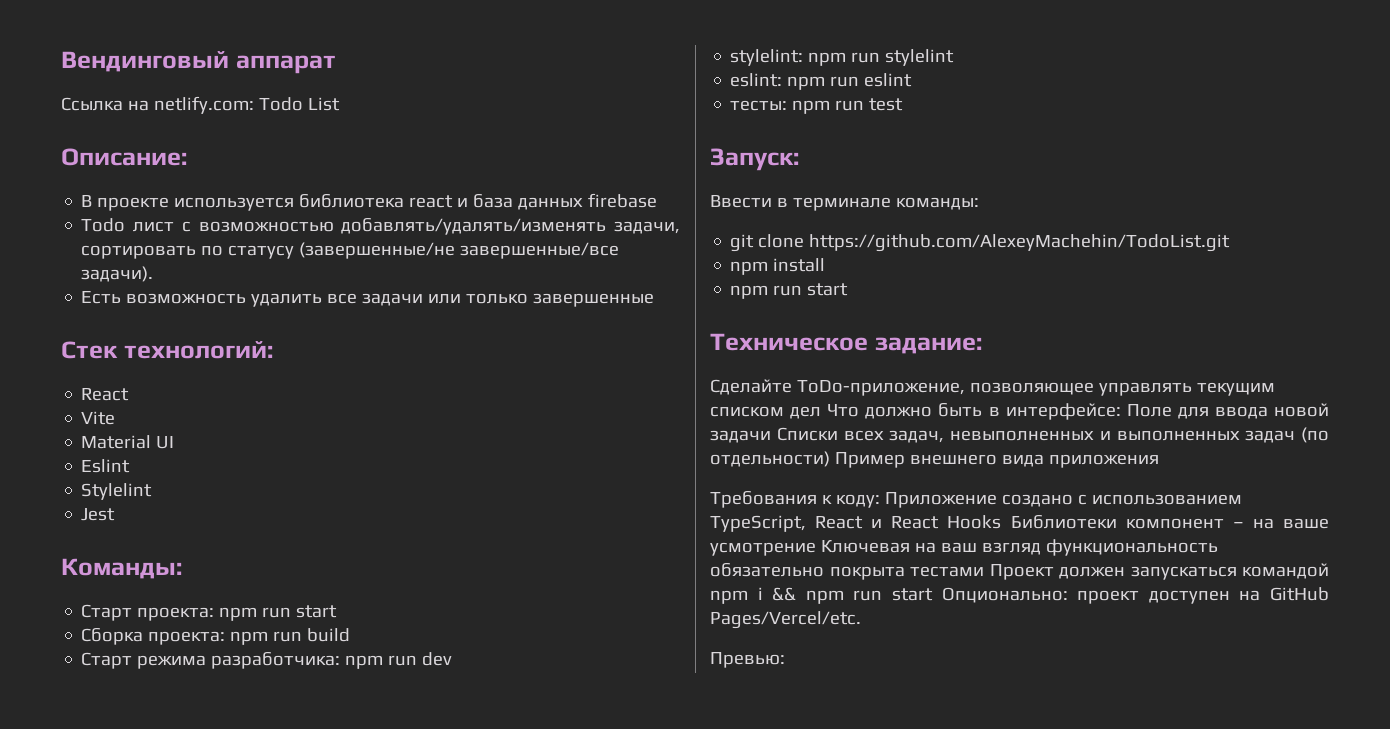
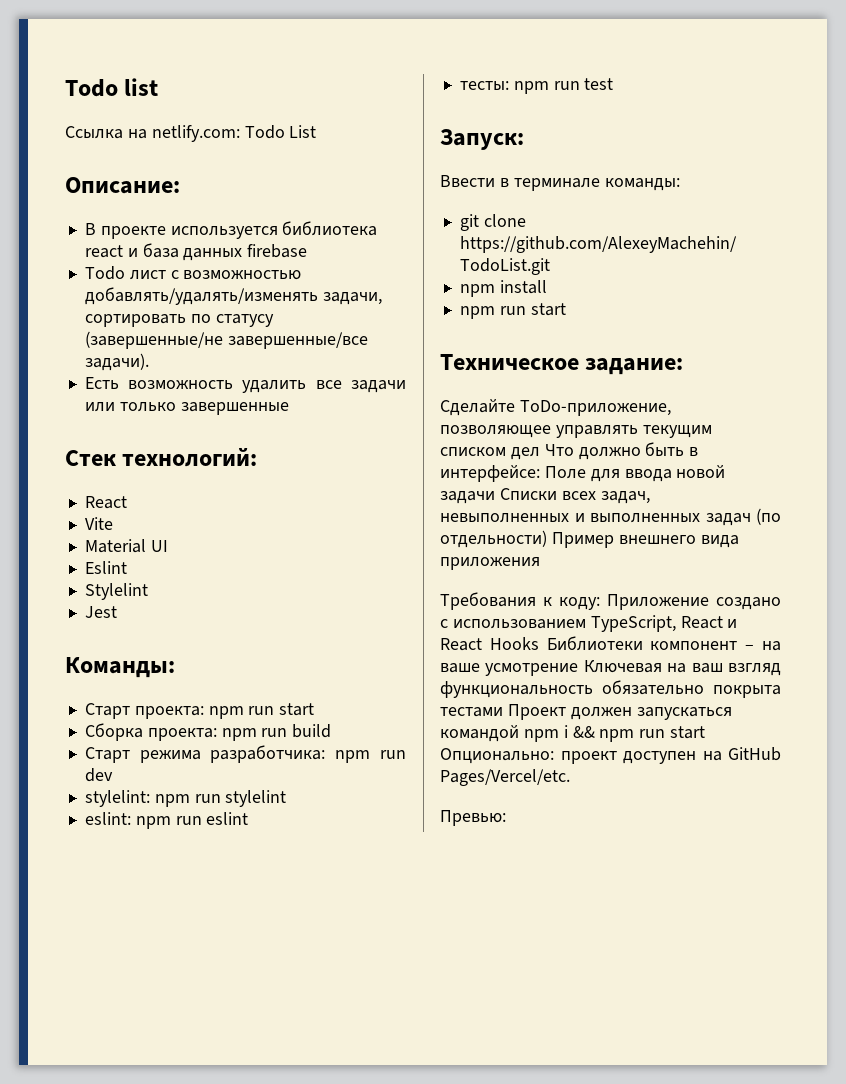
- Вендинговый аппарат
+ Todo list

